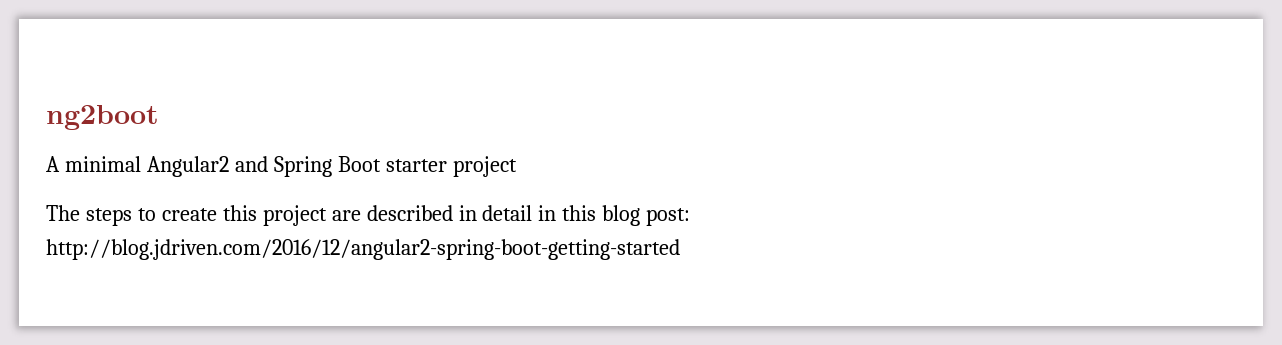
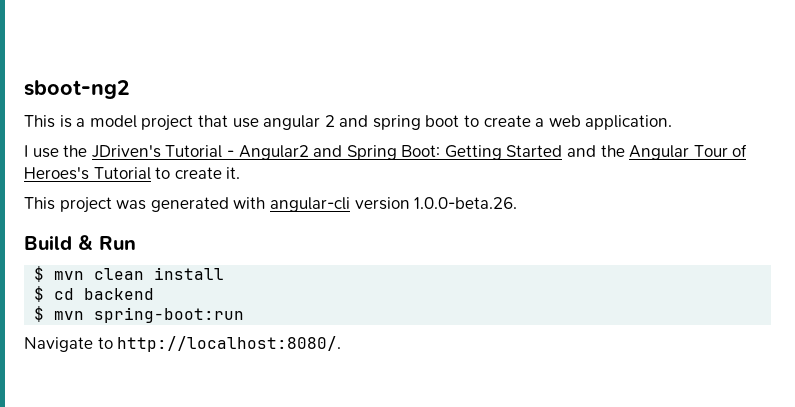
- ng2boot
- A minimal Angular2 and Spring Boot starter project
- The steps to create this project are described in detail in this blog post: http://blog.jdriven.com/2016/12/angular2-spring-boot-getting-started
+ sboot-ng2
+ This is a model project that use angular 2 and spring boot to create a web application.
+ I use the JDriven's Tutorial - Angular2 and Spring Boot: Getting Started and the Angular Tour of Heroes's Tutorial to create it.
+ This project was generated with angular-cli version 1.0.0-beta.26.
+ Build & Run
+ $ mvn clean install
+ $ cd backend
+ $ mvn spring-boot:run
+ Navigate to http://localhost:8080/.

